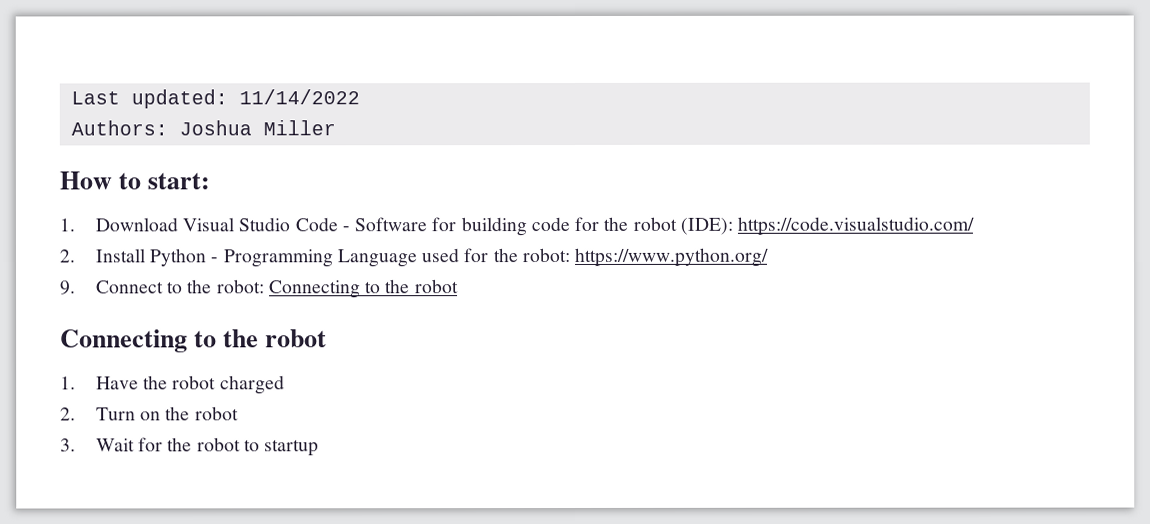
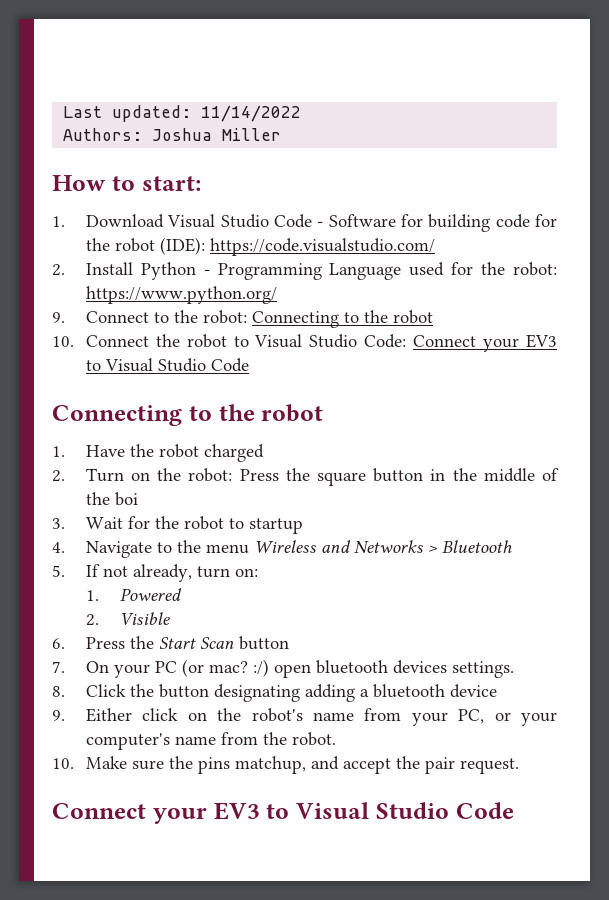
+ 10. Connect the robot to Visual Studio Code: Connect your EV3 to Visual Studio Code
- 2. Turn on the robot
+ 2. Turn on the robot: Press the square button in the middle of the boi
+ 4. Navigate to the menu Wireless and Networks > Bluetooth
+ 5. If not already, turn on:
+ 1. Powered
+ 2. Visible
+ 6. Press the Start Scan button
+ 7. On your PC (or mac? :/) open bluetooth devices settings.
+ 8. Click the button designating adding a bluetooth device
+ 9. Either click on the robot's name from your PC, or your computer's name from the robot.
+ 10. Make sure the pins matchup, and accept the pair request.
+ Connect your EV3 to Visual Studio Code

